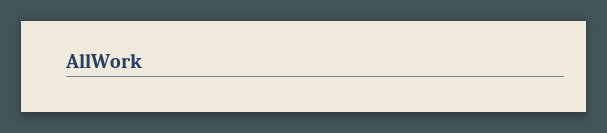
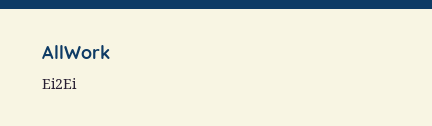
+ Ei2Ei

